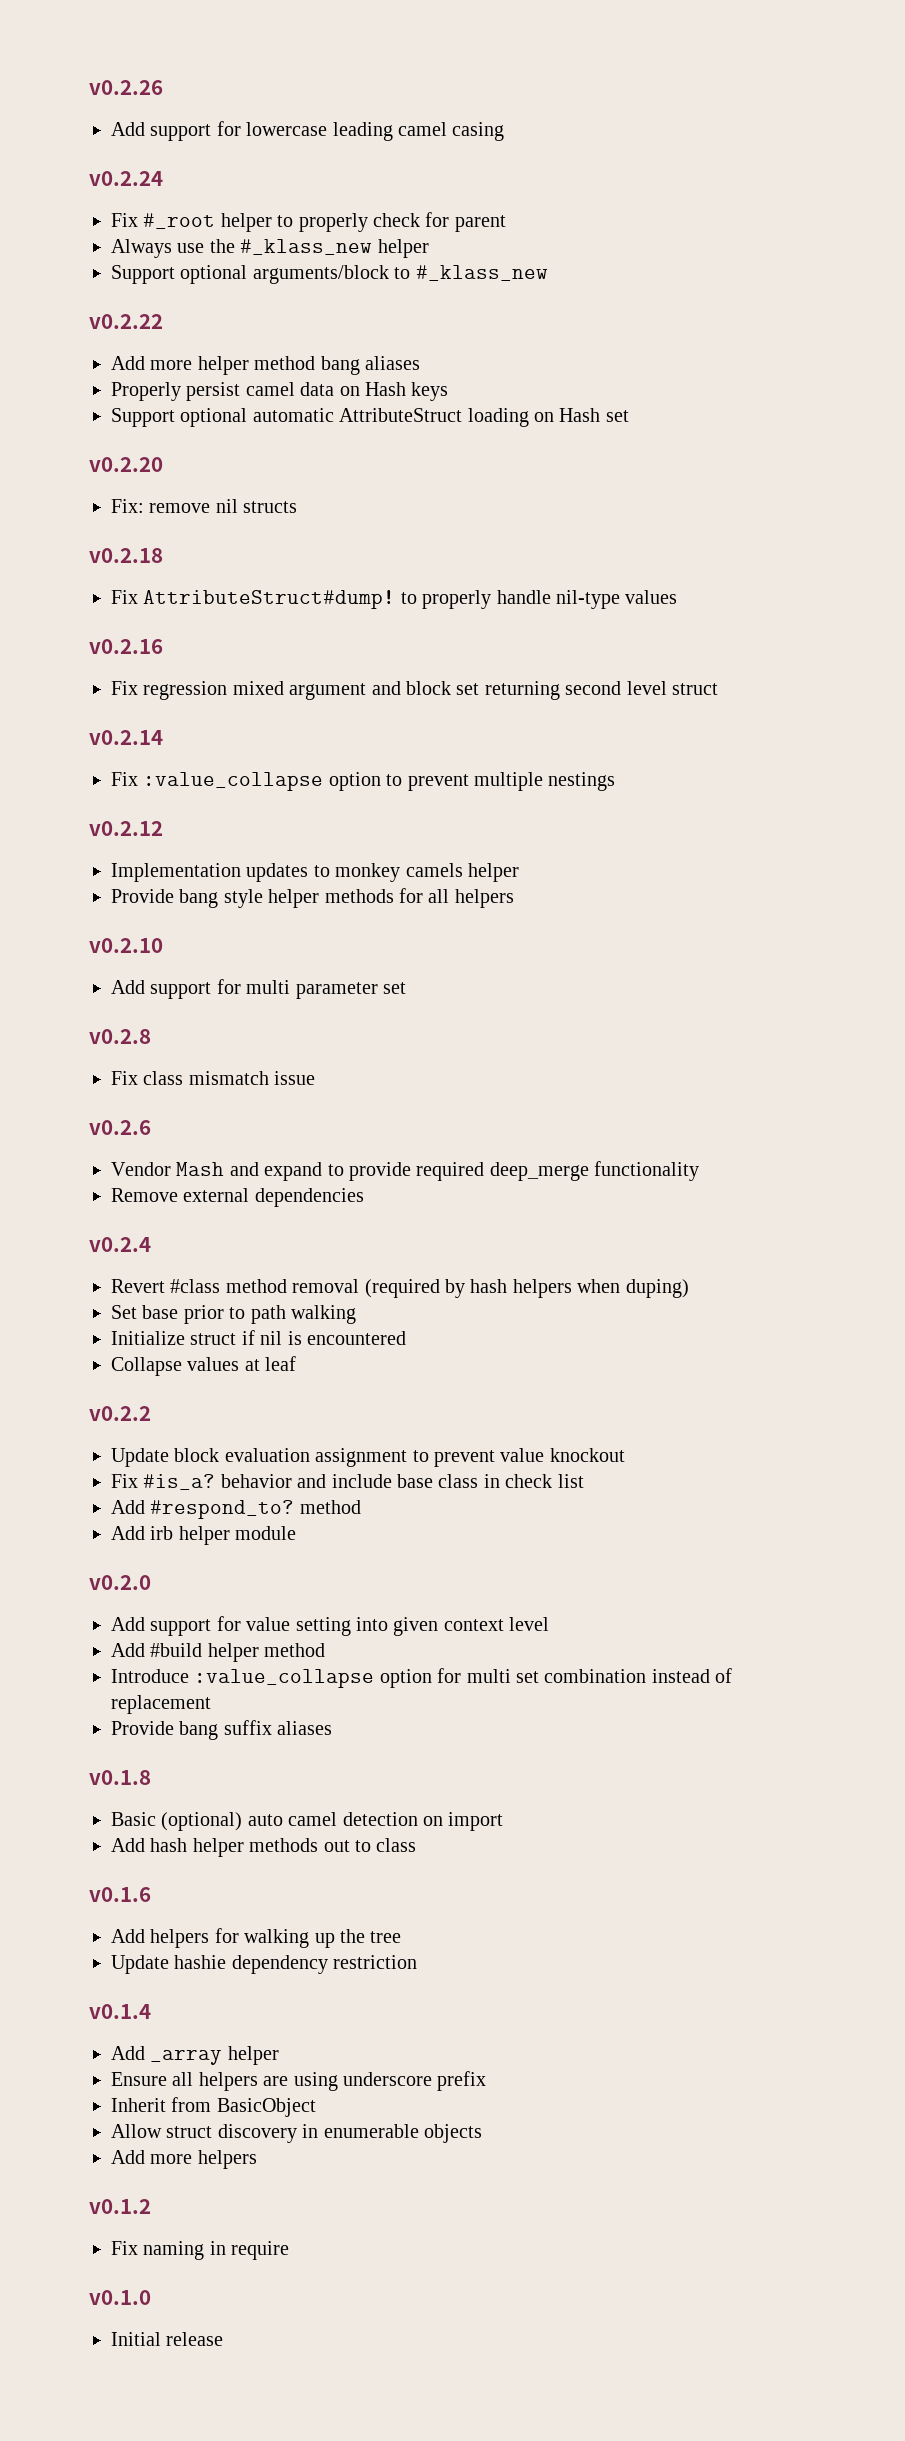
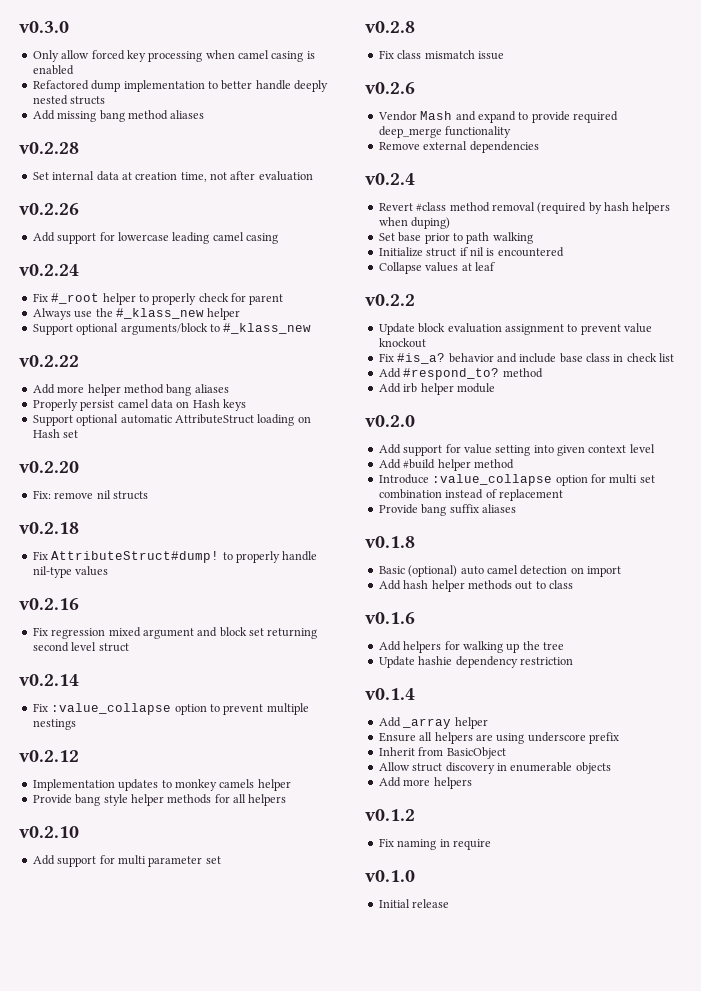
+ v0.3.0
+ Only allow forced key processing when camel casing is enabled
+ Refactored dump implementation to better handle deeply nested structs
+ Add missing bang method aliases
+ v0.2.28
+ Set internal data at creation time, not after evaluation

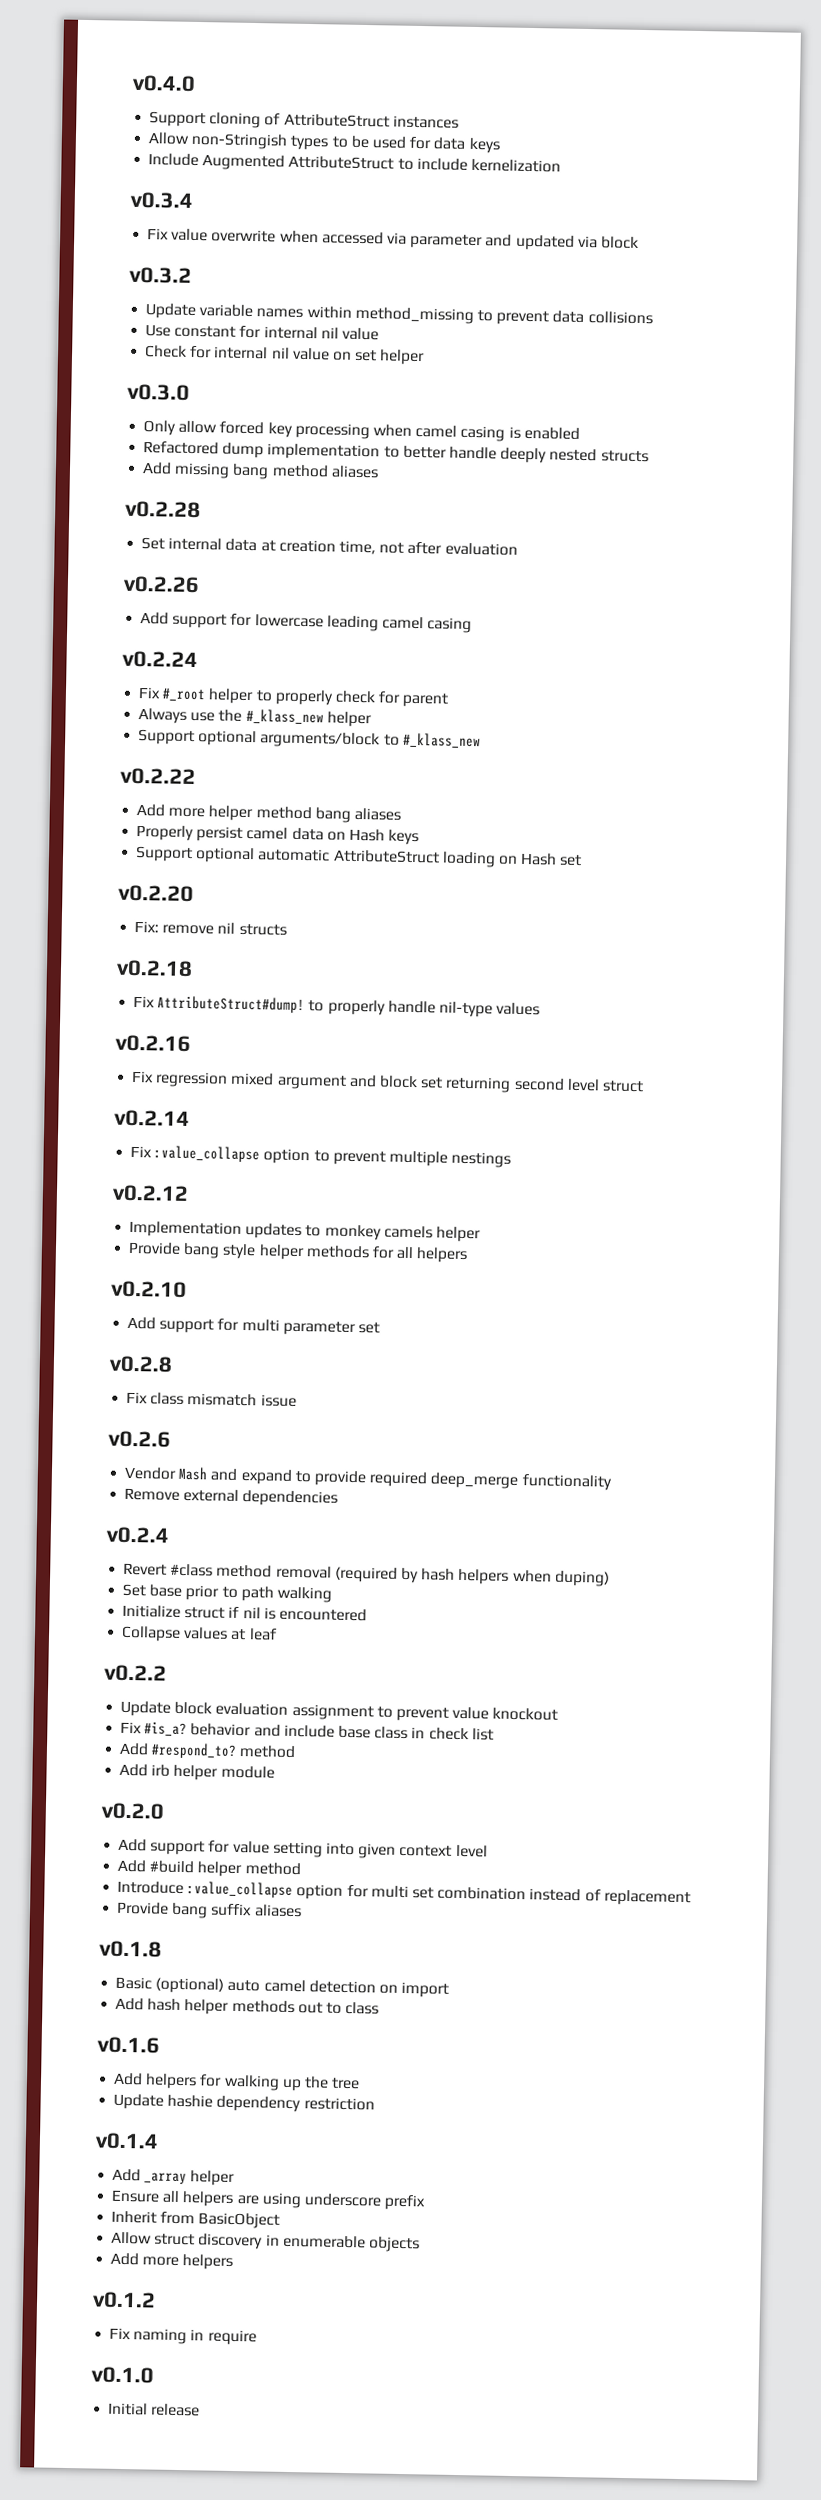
+ v0.4.0
+ Support cloning of AttributeStruct instances
+ Allow non-Stringish types to be used for data keys
+ Include Augmented AttributeStruct to include kernelization
+ v0.3.4
+ Fix value overwrite when accessed via parameter and updated via block
+ v0.3.2
+ Update variable names within method_missing to prevent data collisions
+ Use constant for internal nil value
+ Check for internal nil value on set helper

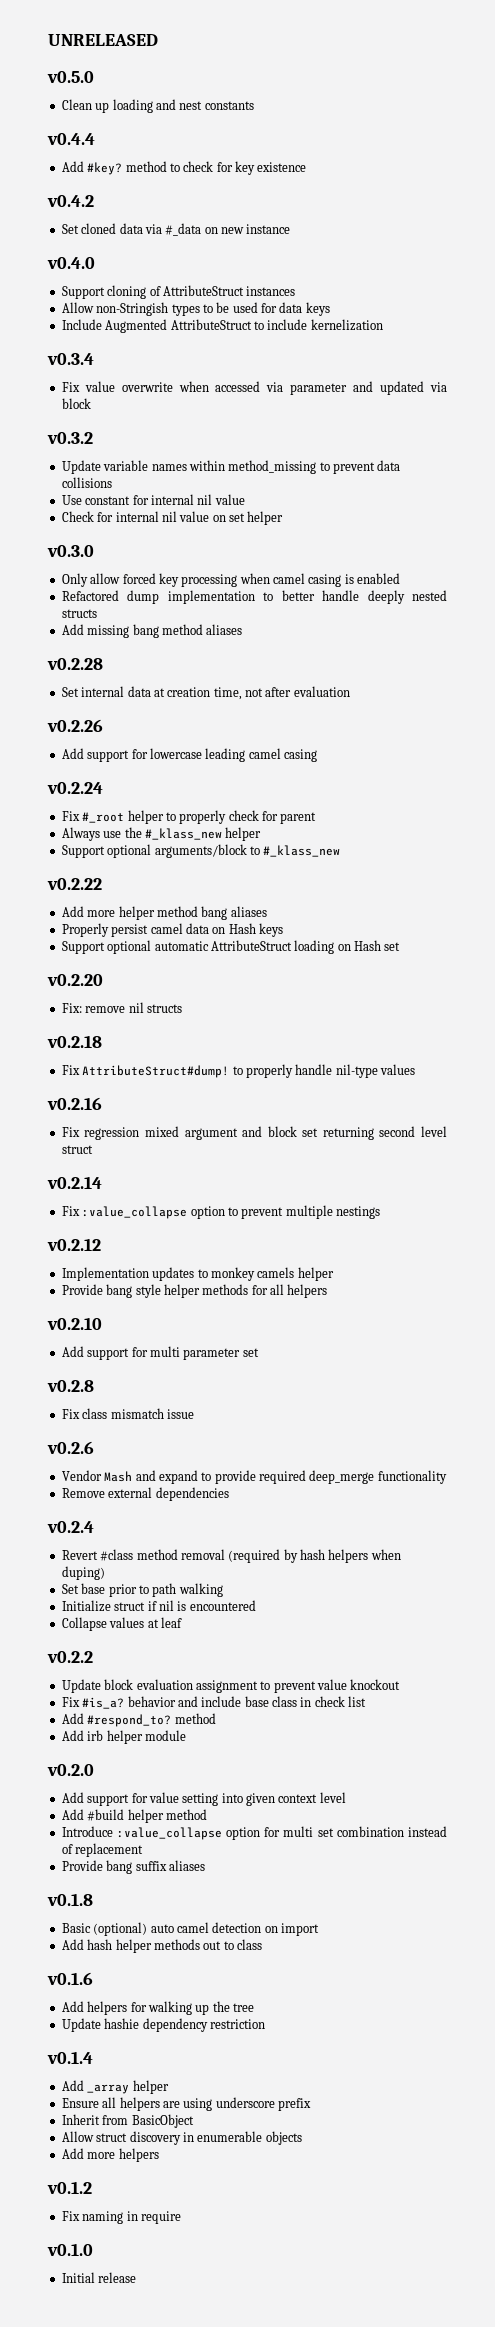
+ UNRELEASED
+ v0.5.0
+ Clean up loading and nest constants
+ v0.4.4
+ Add #key? method to check for key existence
+ v0.4.2
+ Set cloned data via #_data on new instance

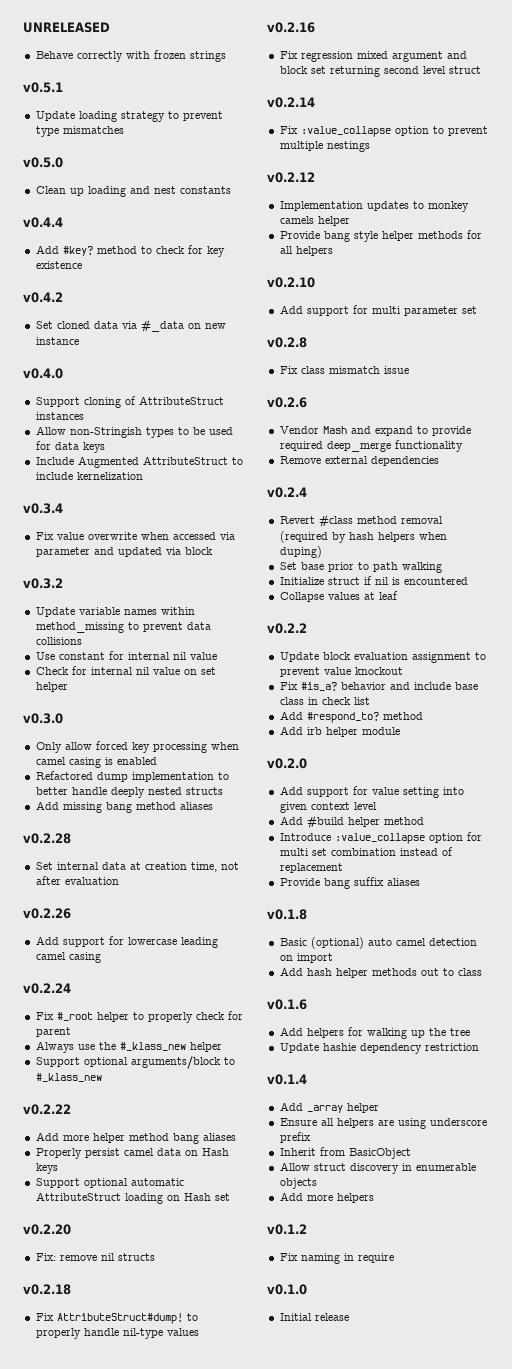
+ Behave correctly with frozen strings
+ v0.5.1
+ Update loading strategy to prevent type mismatches

